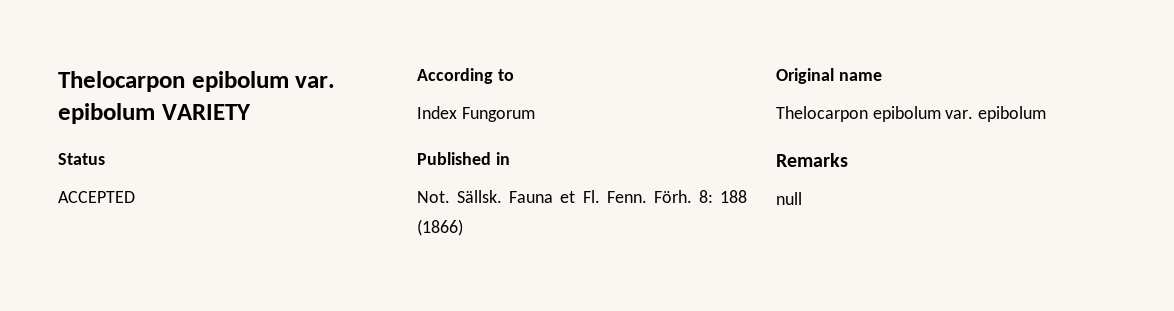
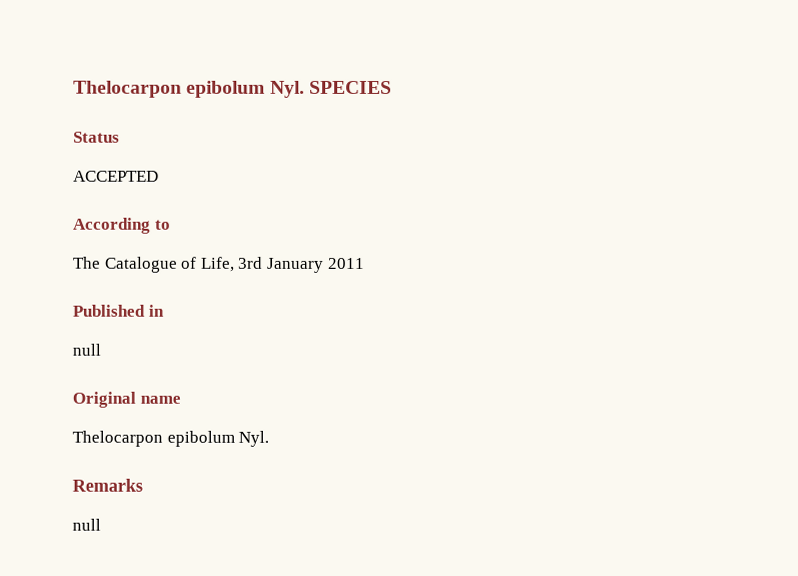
- Thelocarpon epibolum var. epibolum VARIETY
+ Thelocarpon epibolum Nyl. SPECIES
- Index Fungorum
+ The Catalogue of Life, 3rd January 2011
  Published in
- Not. Sällsk. Fauna et Fl. Fenn. Förh. 8: 188 (1866)
+ null
  Original name
- Thelocarpon epibolum var. epibolum
+ Thelocarpon epibolum Nyl.

